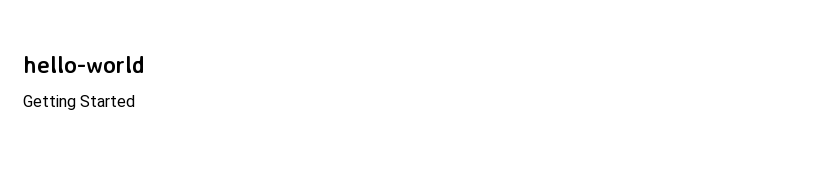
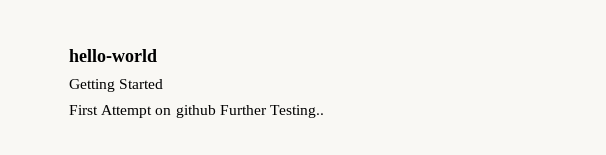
+ First Attempt on github Further Testing..

